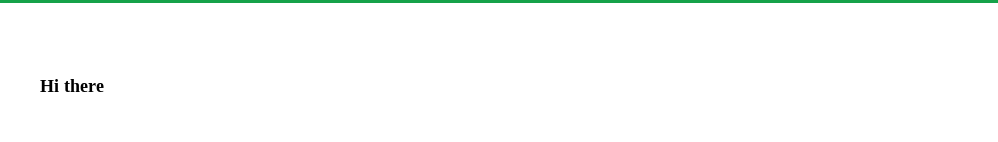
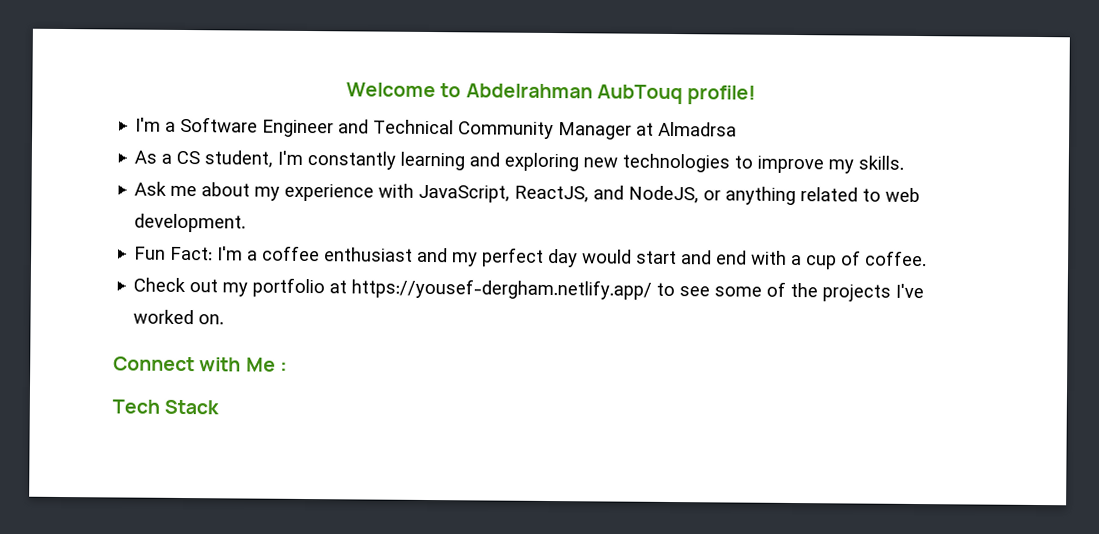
- Hi there
+ Welcome to Abdelrahman AubTouq profile!
+ I'm a Software Engineer and Technical Community Manager at Almadrsa
+ As a CS student, I'm constantly learning and exploring new technologies to improve my skills.
+ Ask me about my experience with JavaScript, ReactJS, and NodeJS, or anything related to web development.
+ Fun Fact: I'm a coffee enthusiast and my perfect day would start and end with a cup of coffee.
+ Check out my portfolio at https://yousef-dergham.netlify.app/ to see some of the projects I've worked on.
+ Connect with Me :
+ Tech Stack

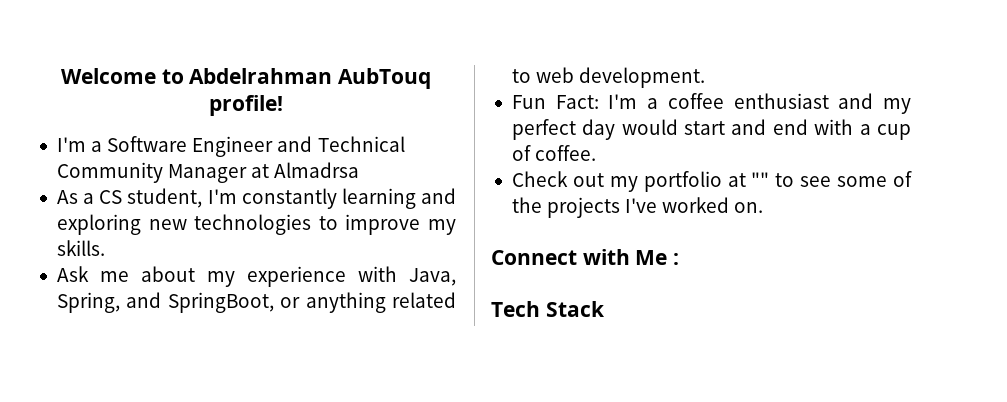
- Ask me about my experience with JavaScript, ReactJS, and NodeJS, or anything related to web development.
+ Ask me about my experience with Java, Spring, and SpringBoot, or anything related to web development.
- Check out my portfolio at https://yousef-dergham.netlify.app/ to see some of the projects I've worked on.
+ Check out my portfolio at "" to see some of the projects I've worked on.

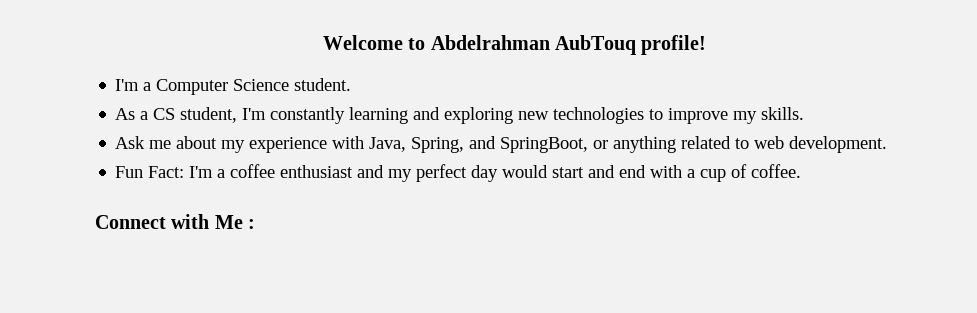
- I'm a Software Engineer and Technical Community Manager at Almadrsa
+ I'm a Computer Science student.
- Check out my portfolio at "" to see some of the projects I've worked on.
- Tech Stack

